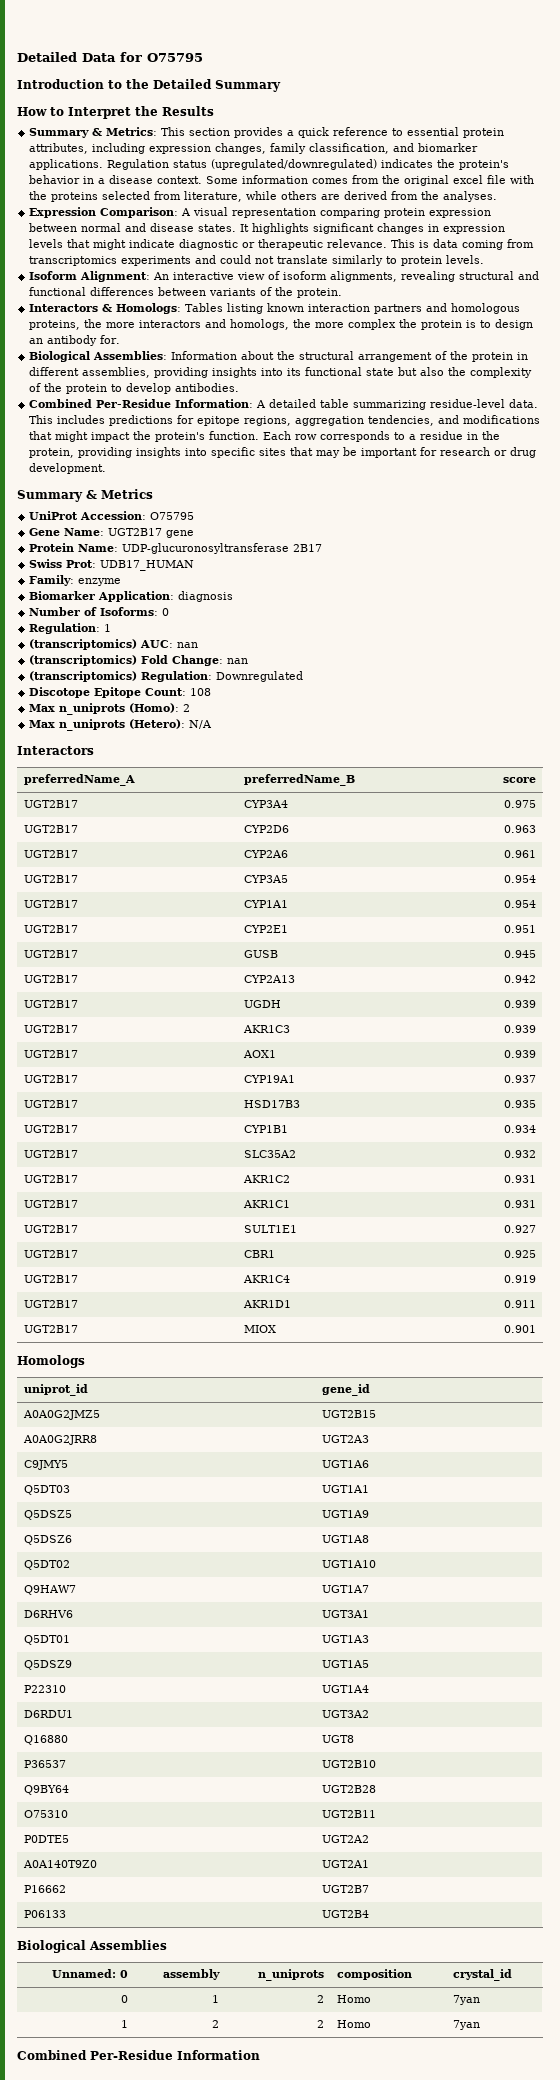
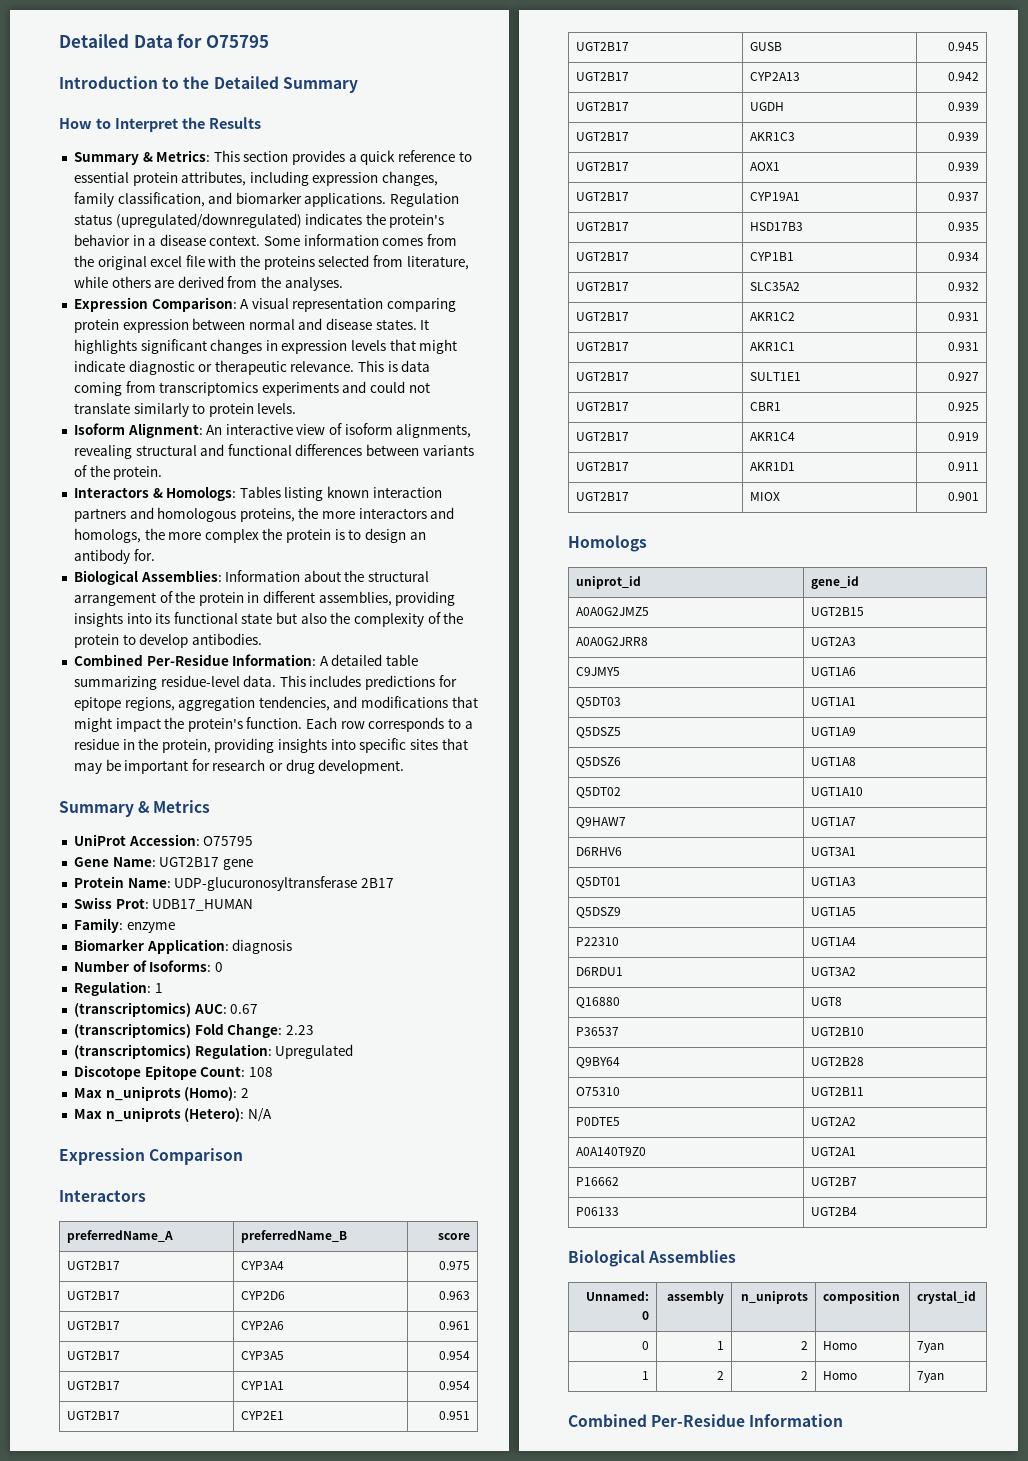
- (transcriptomics) AUC: nan
+ (transcriptomics) AUC: 0.67
- (transcriptomics) Fold Change: nan
+ (transcriptomics) Fold Change: 2.23
- (transcriptomics) Regulation: Downregulated
+ (transcriptomics) Regulation: Upregulated
+ Expression Comparison

